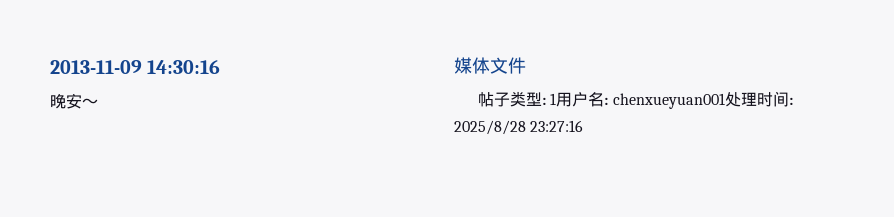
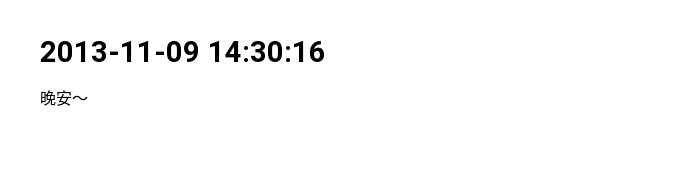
- 媒体文件
- 帖子类型: 1用户名: chenxueyuan001处理时间: 2025/8/28 23:27:16

